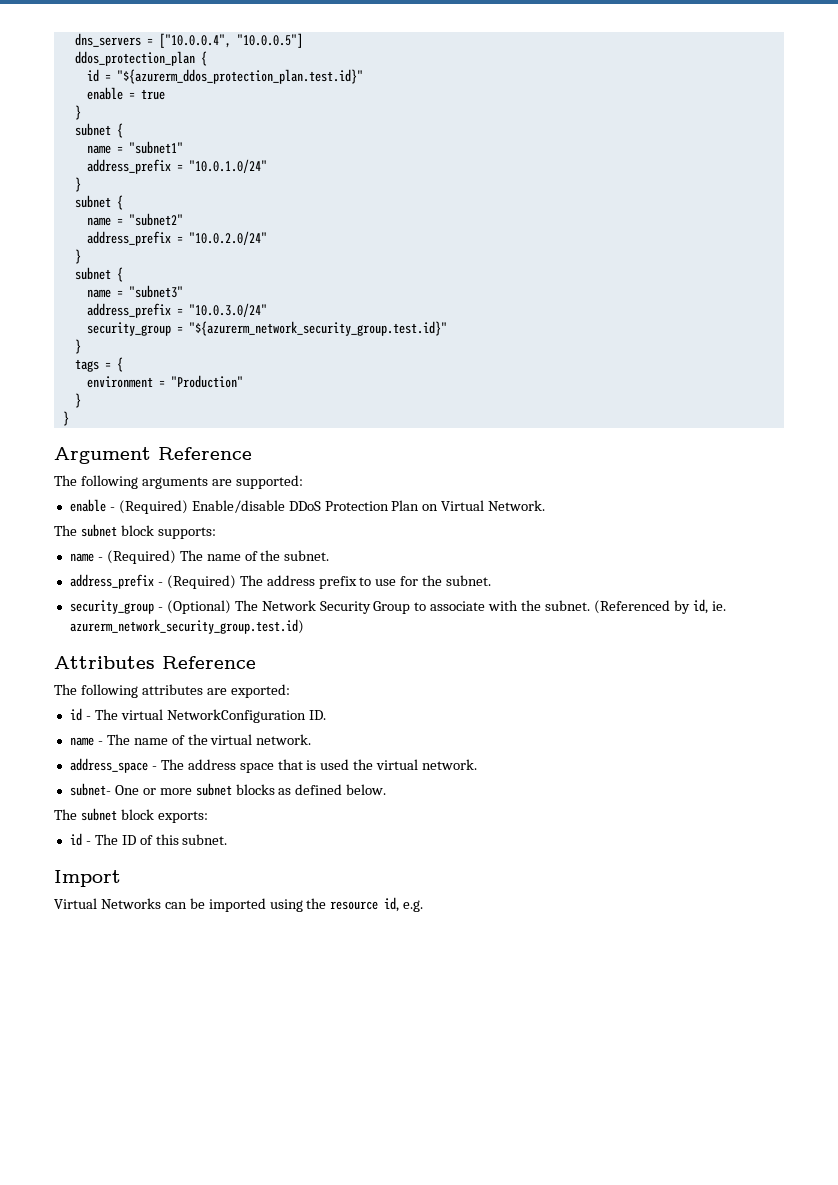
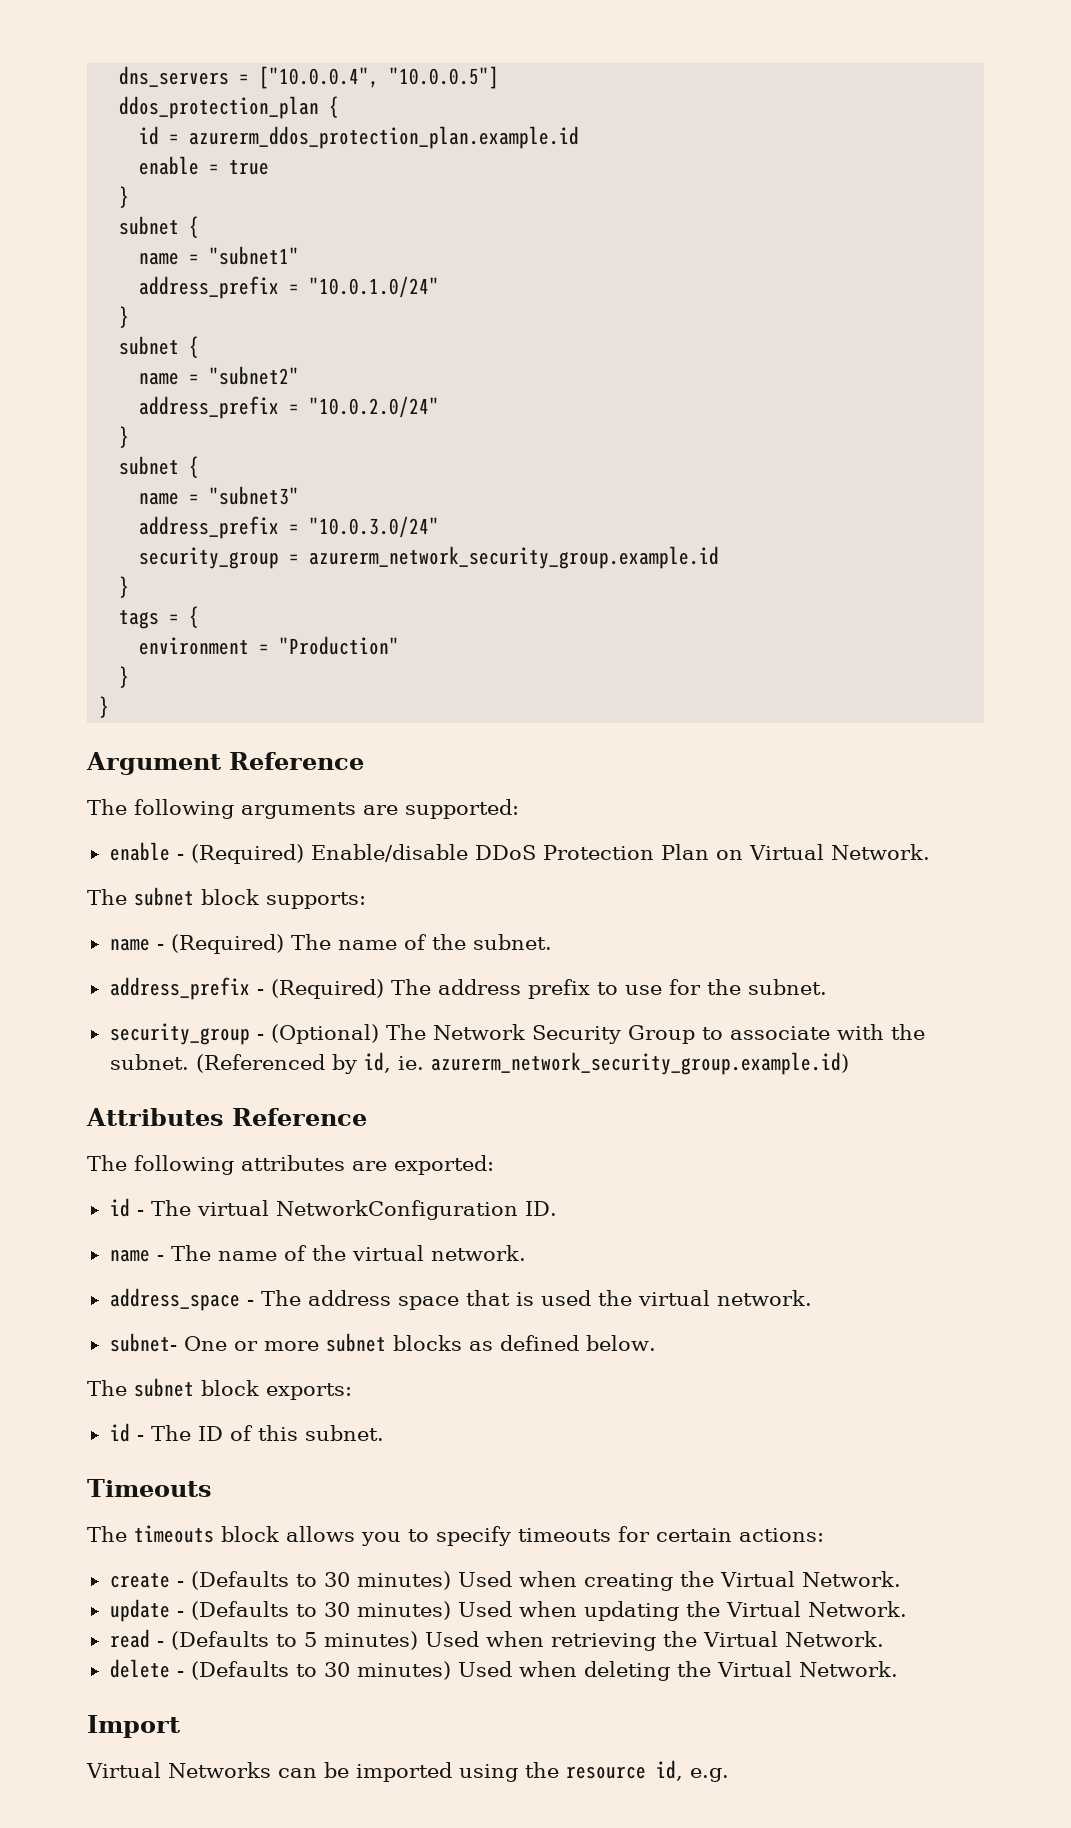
- id = "${azurerm_ddos_protection_plan.test.id}"
+ id = azurerm_ddos_protection_plan.example.id
- security_group = "${azurerm_network_security_group.test.id}"
+ security_group = azurerm_network_security_group.example.id
- (Referenced by id, ie. azurerm_network_security_group.test.id)
+ (Referenced by id, ie. azurerm_network_security_group.example.id)
+ Timeouts
+ The timeouts block allows you to specify timeouts for certain actions:
+ create - (Defaults to 30 minutes) Used when creating the Virtual Network.
+ update - (Defaults to 30 minutes) Used when updating the Virtual Network.
+ read - (Defaults to 5 minutes) Used when retrieving the Virtual Network.
+ delete - (Defaults to 30 minutes) Used when deleting the Virtual Network.

